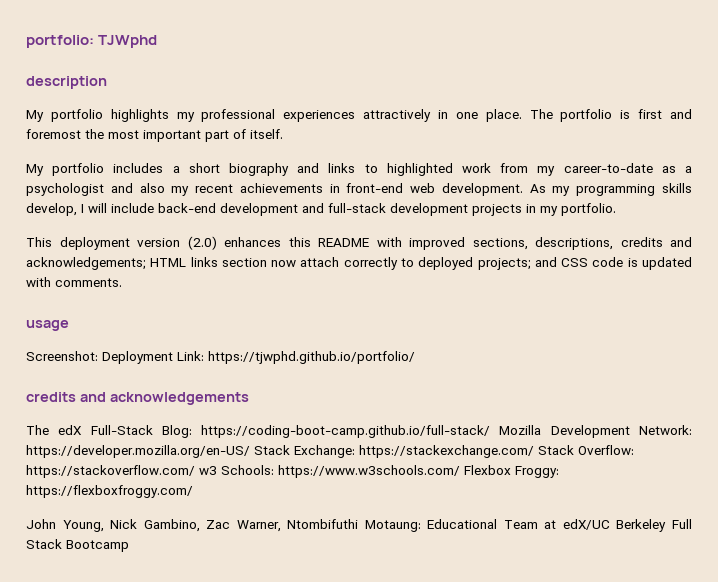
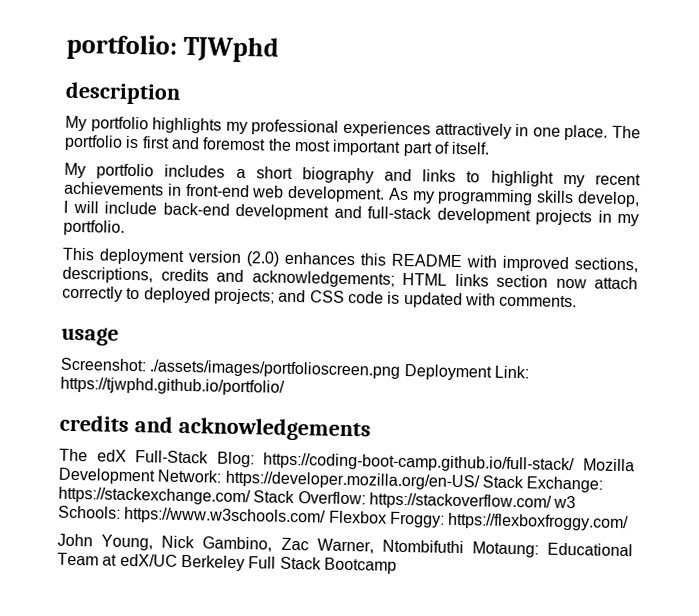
- My portfolio includes a short biography and links to highlighted work from my career-to-date as a psychologist and also my recent achievements in front-end web development.
+ My portfolio includes a short biography and links to highlight my recent achievements in front-end web development.
- Screenshot: Deployment Link: https://tjwphd.github.io/portfolio/
+ Screenshot: ./assets/images/portfolioscreen.png Deployment Link: https://tjwphd.github.io/portfolio/

